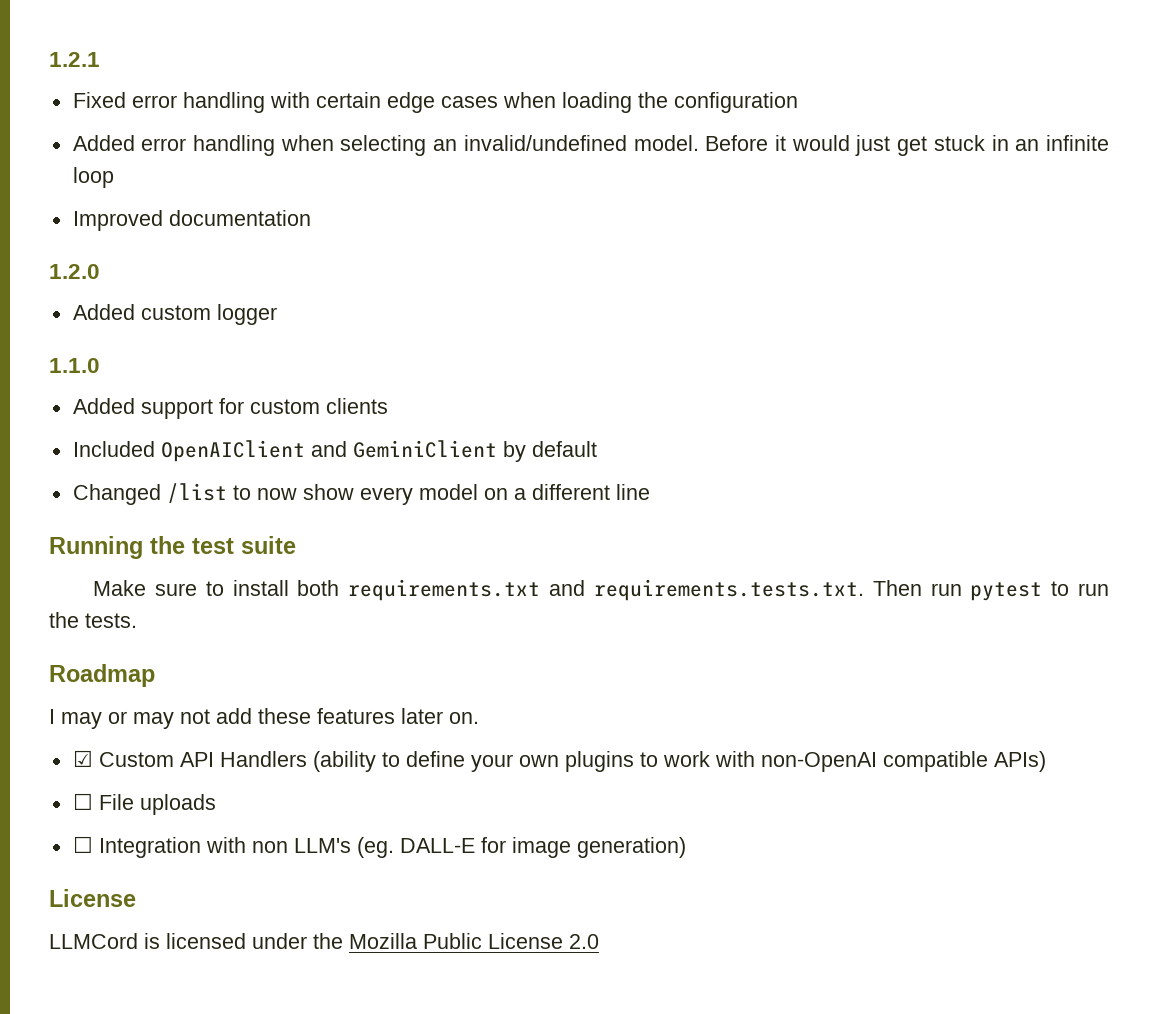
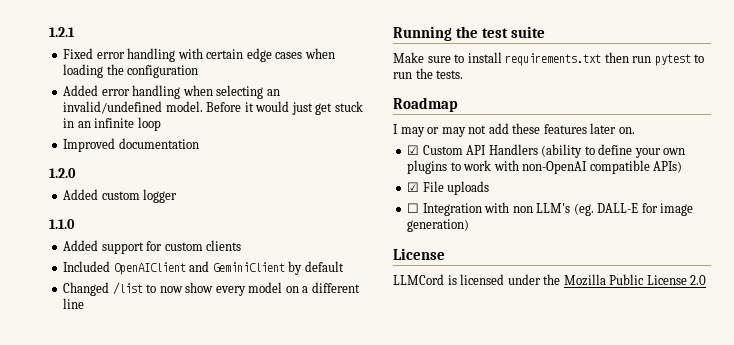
- Make sure to install both requirements.txt and requirements.tests.txt. Then run pytest to run the tests.
+ Make sure to install requirements.txt then run pytest to run the tests.
- ☐ File uploads
+ ☑ File uploads

